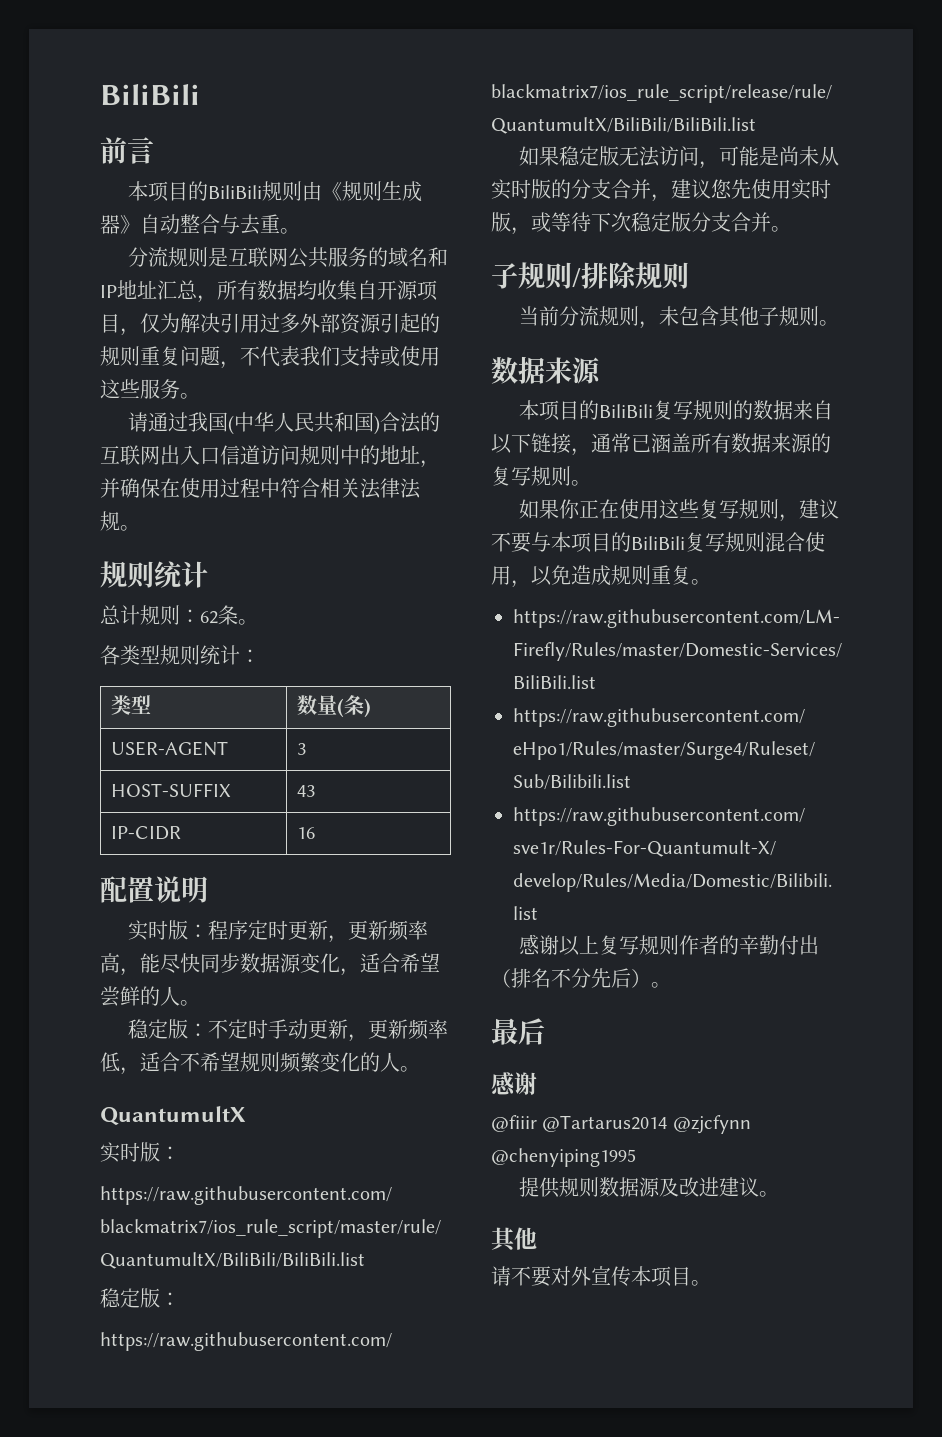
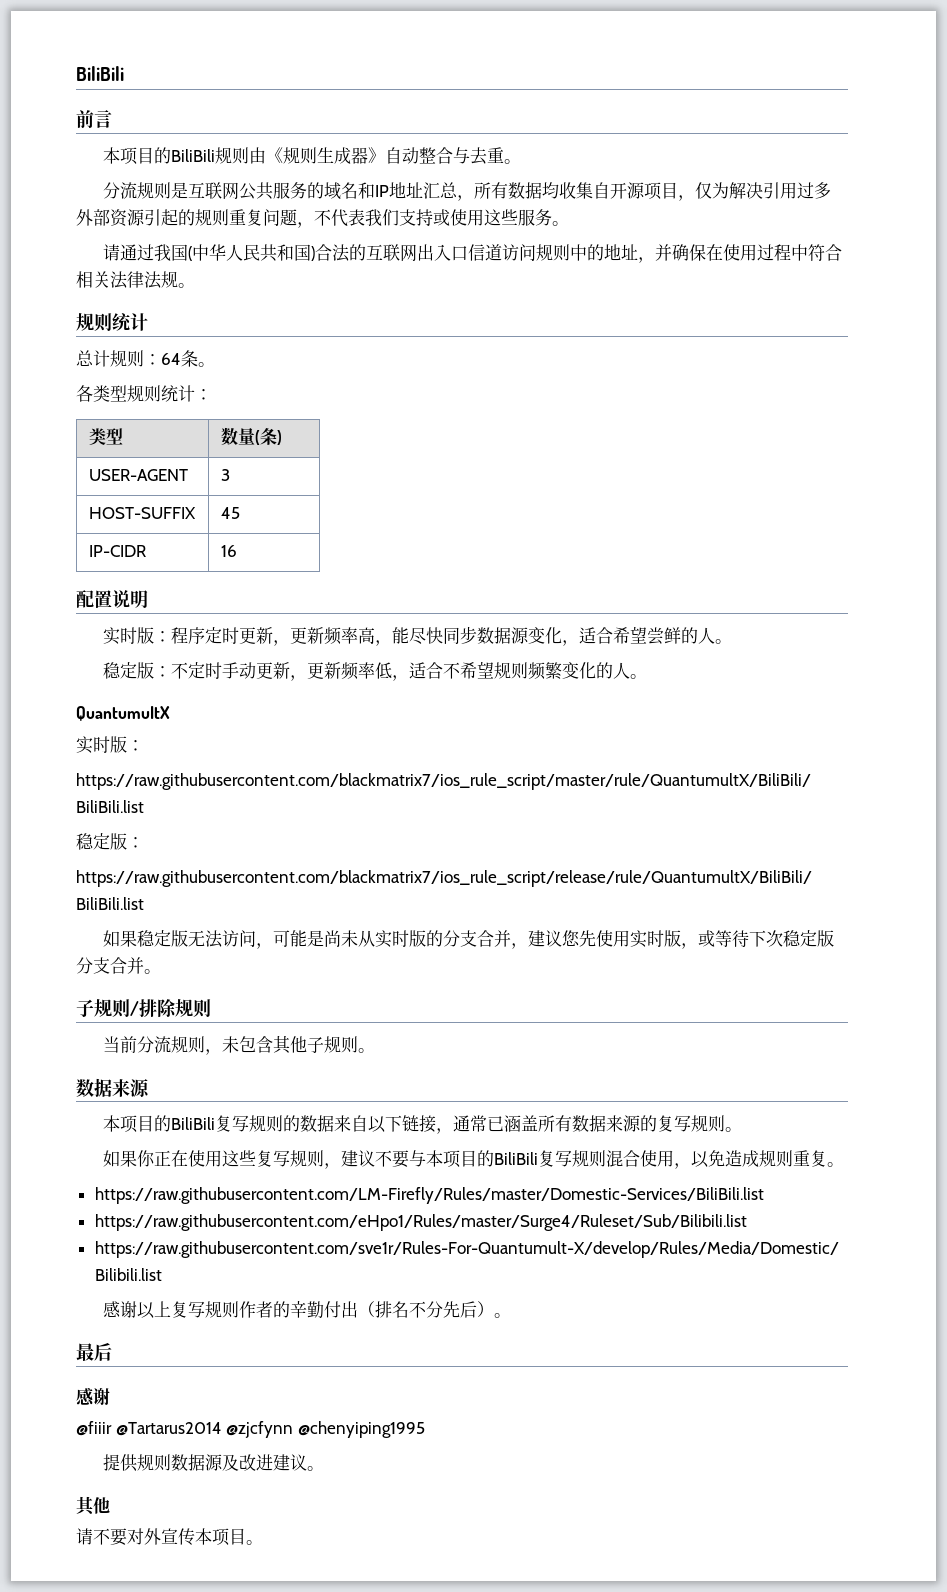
- 总计规则：62条。
+ 总计规则：64条。
- HOST-SUFFIX | 43
+ HOST-SUFFIX | 45

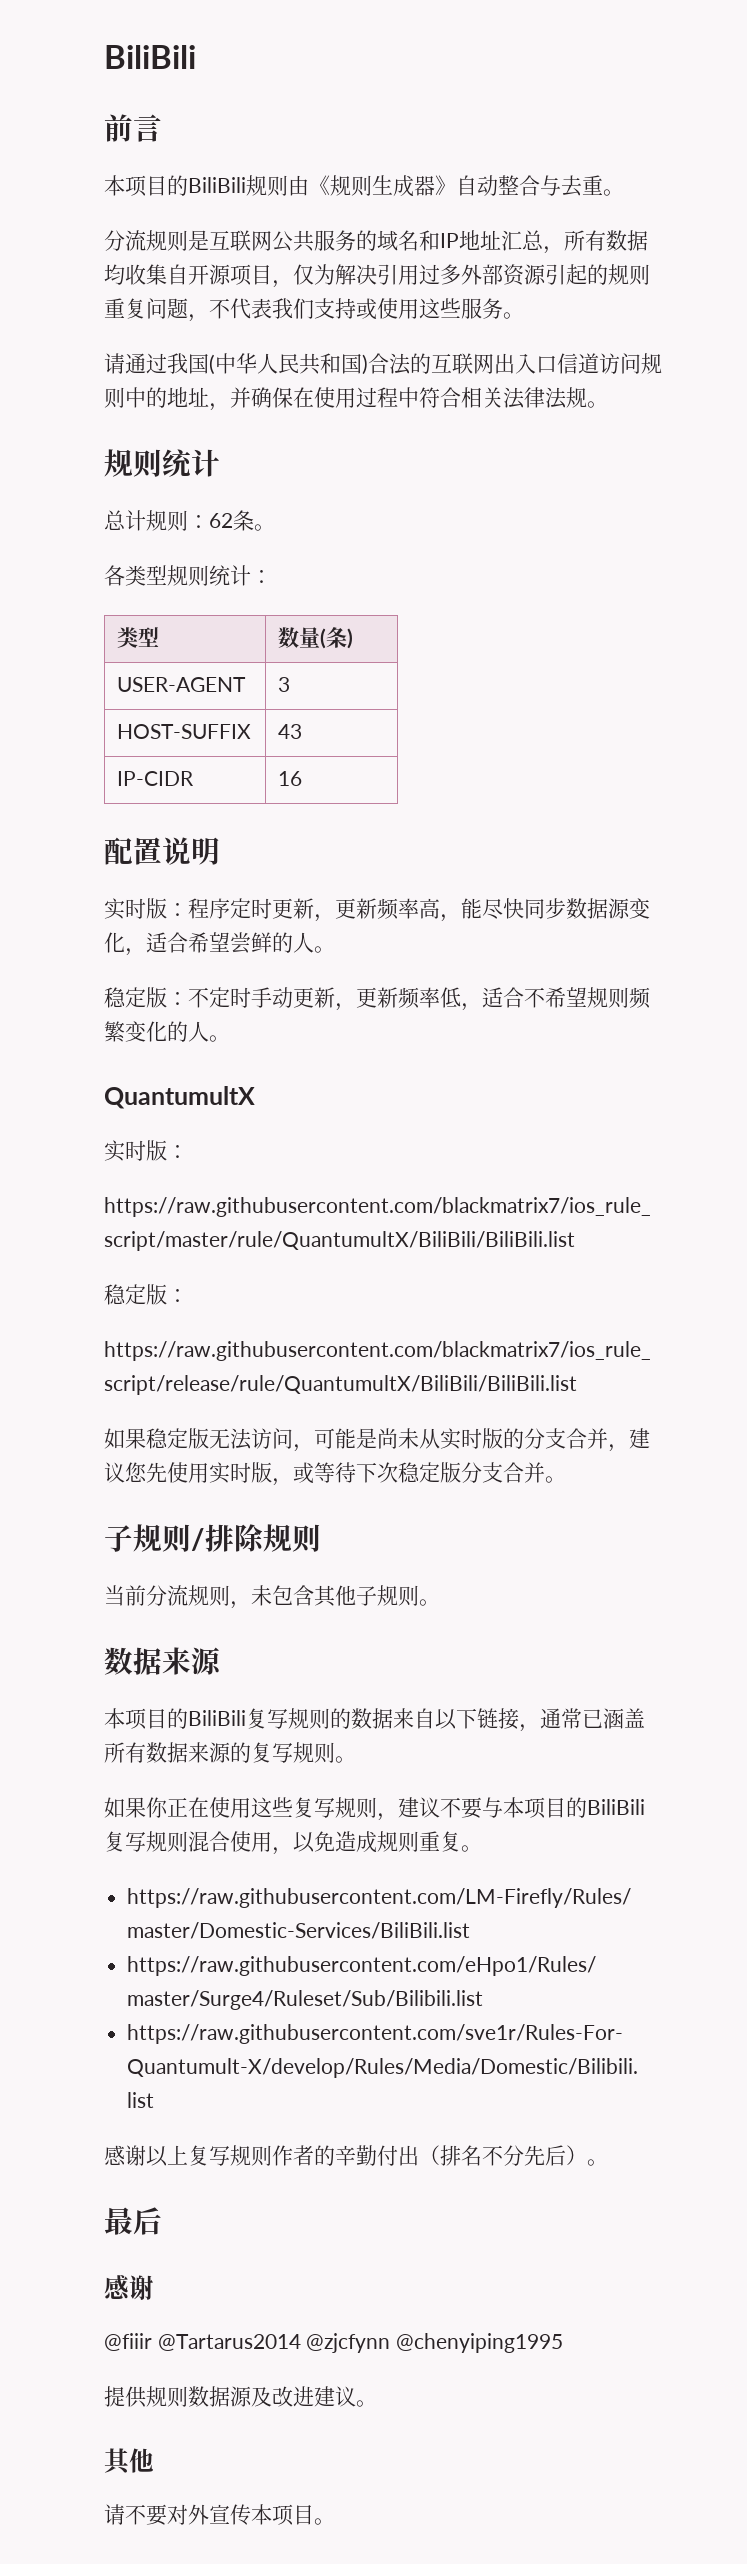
- 总计规则：64条。
+ 总计规则：62条。
- HOST-SUFFIX | 45
+ HOST-SUFFIX | 43

